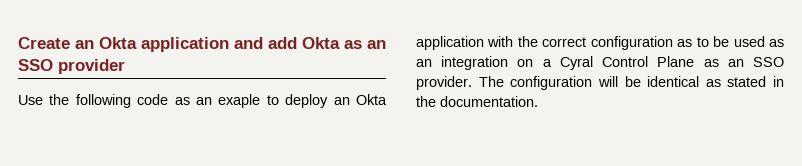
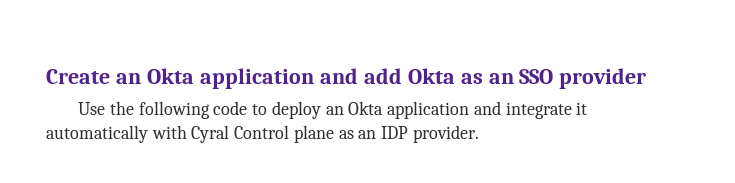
- Use the following code as an exaple to deploy an Okta application with the correct configuration as to be used as an integration on a Cyral Control Plane as an SSO provider. The configuration will be identical as stated in the documentation.
+ Use the following code to deploy an Okta application and integrate it automatically with Cyral Control plane as an IDP provider.

